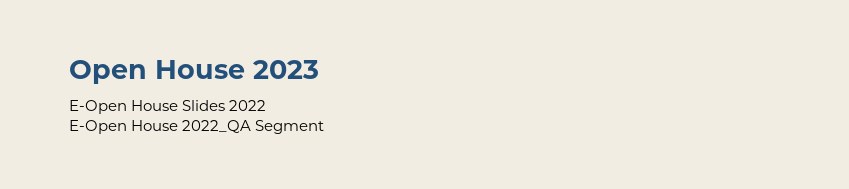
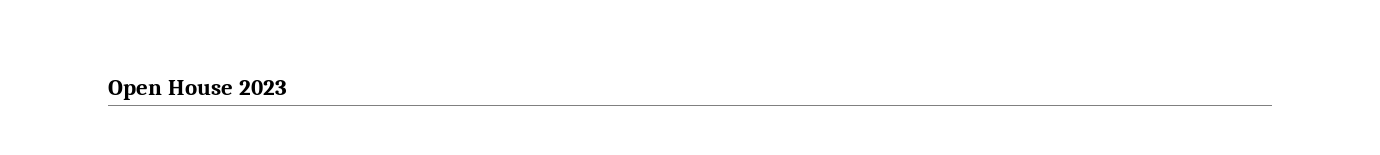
- E-Open House Slides 2022
- E-Open House 2022_QA Segment

